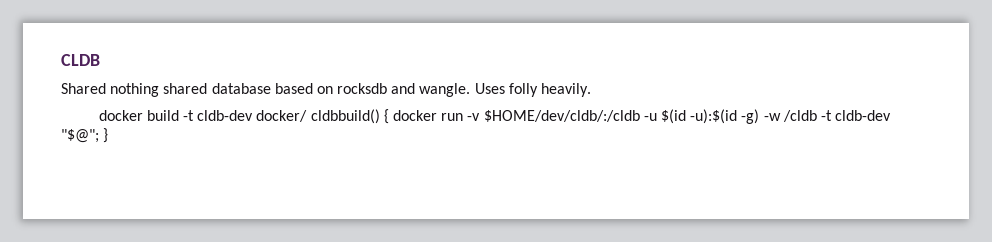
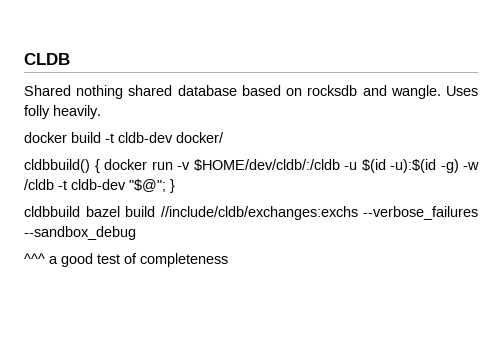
- docker build -t cldb-dev docker/ cldbbuild() { docker run -v $HOME/dev/cldb/:/cldb -u $(id -u):$(id -g) -w /cldb -t cldb-dev "$@"; }
+ docker build -t cldb-dev docker/
+ cldbbuild() { docker run -v $HOME/dev/cldb/:/cldb -u $(id -u):$(id -g) -w /cldb -t cldb-dev "$@"; }
+ cldbbuild bazel build //include/cldb/exchanges:exchs --verbose_failures --sandbox_debug
+ ^^^ a good test of completeness

